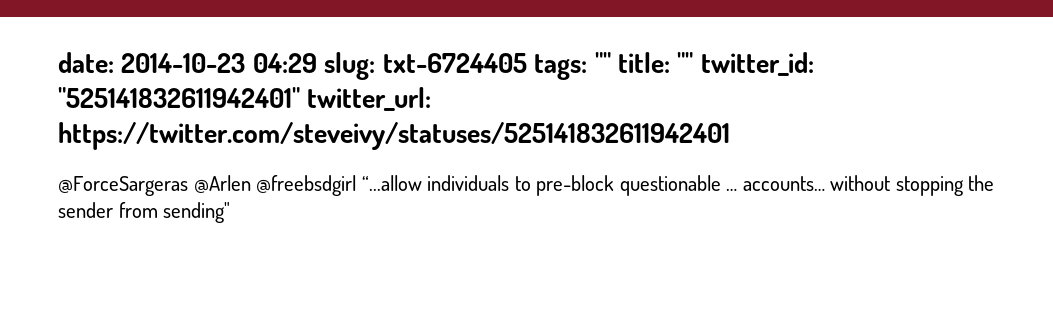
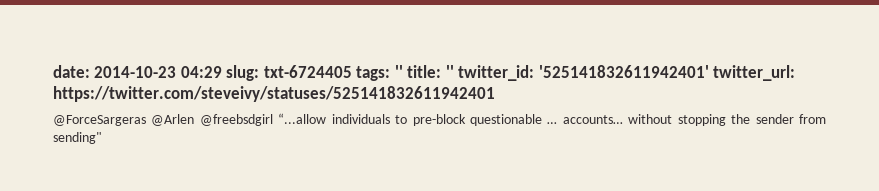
- date: 2014-10-23 04:29 slug: txt-6724405 tags: "" title: "" twitter_id: "525141832611942401" twitter_url: https://twitter.com/steveivy/statuses/525141832611942401
+ date: 2014-10-23 04:29 slug: txt-6724405 tags: '' title: '' twitter_id: '525141832611942401' twitter_url: https://twitter.com/steveivy/statuses/525141832611942401

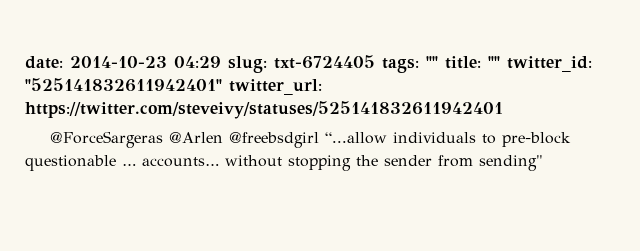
- date: 2014-10-23 04:29 slug: txt-6724405 tags: '' title: '' twitter_id: '525141832611942401' twitter_url: https://twitter.com/steveivy/statuses/525141832611942401
+ date: 2014-10-23 04:29 slug: txt-6724405 tags: "" title: "" twitter_id: "525141832611942401" twitter_url: https://twitter.com/steveivy/statuses/525141832611942401

